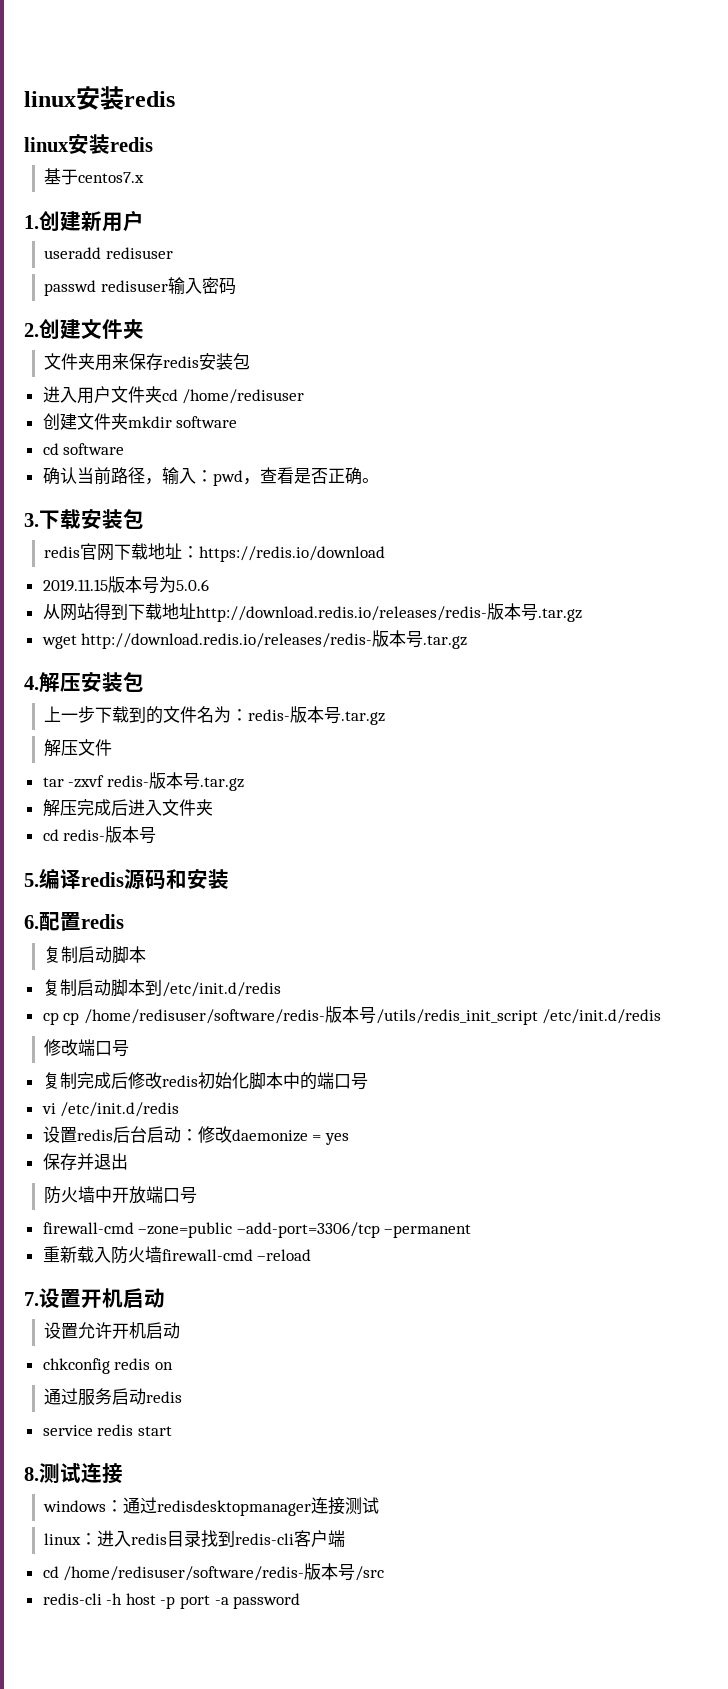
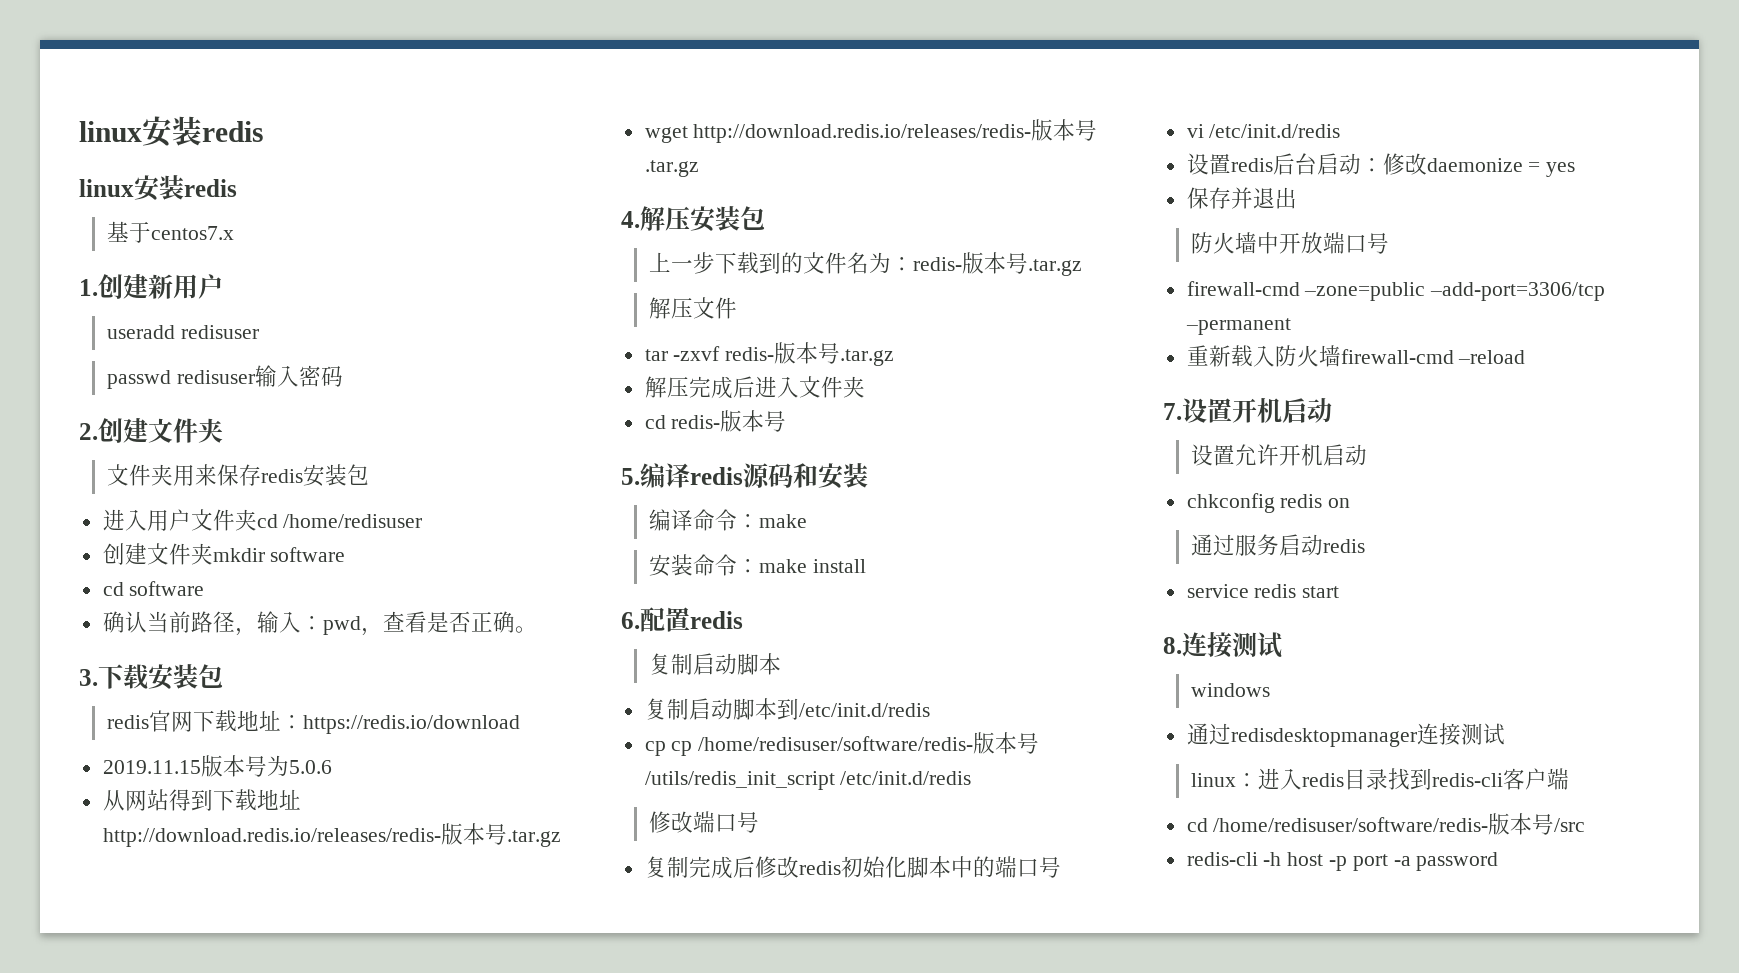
+ 编译命令：make
+ 安装命令：make install
- 8.测试连接
+ 8.连接测试
- windows：通过redisdesktopmanager连接测试
+ windows
+ 通过redisdesktopmanager连接测试

